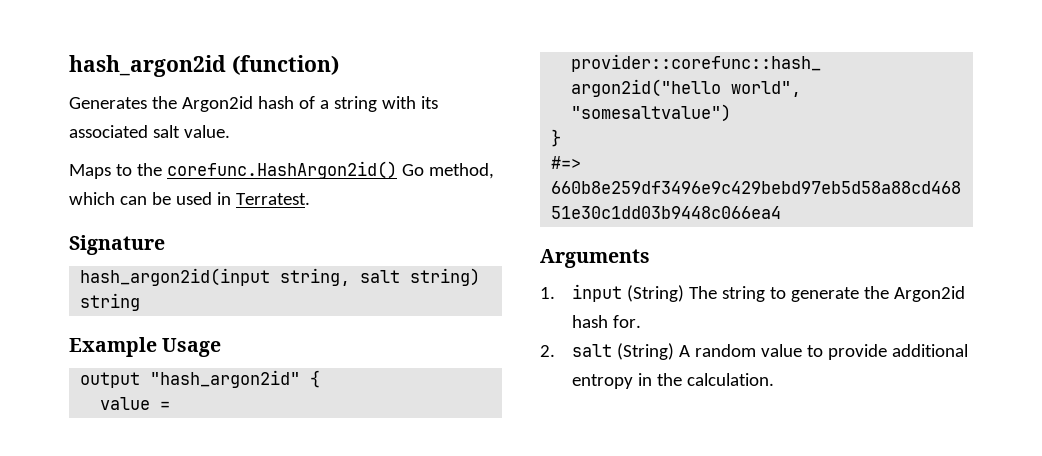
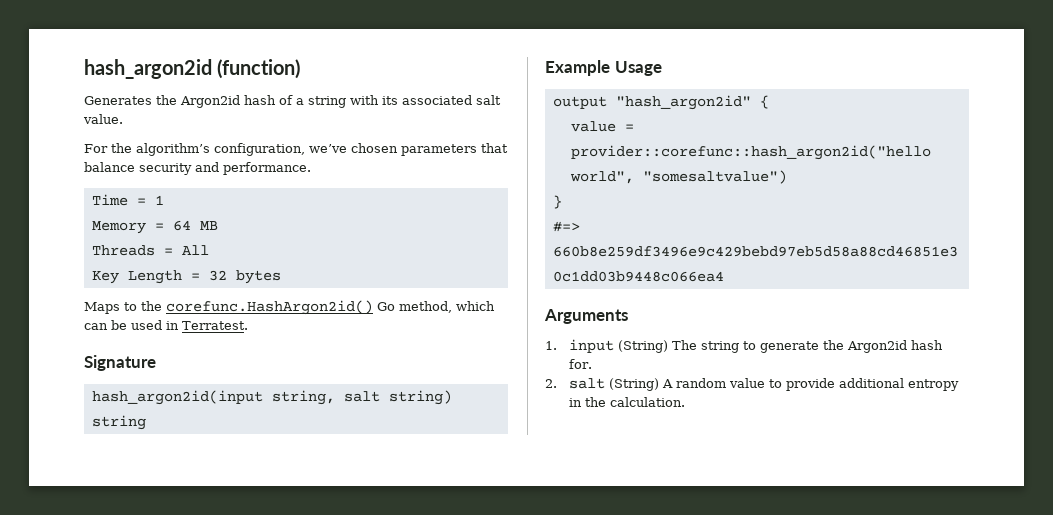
+ For the algorithm’s configuration, we’ve chosen parameters that balance security and performance.
+ Time = 1
+ Memory = 64 MB
+ Threads = All
+ Key Length = 32 bytes

